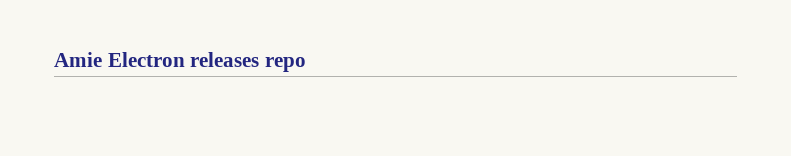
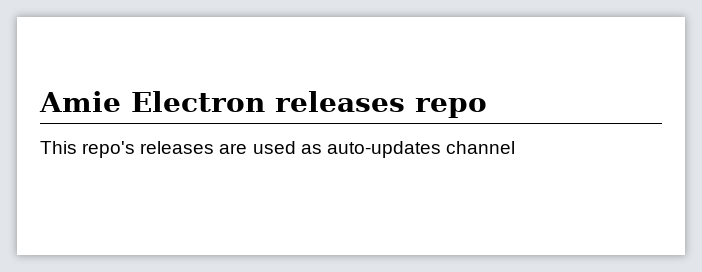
+ This repo's releases are used as auto-updates channel

